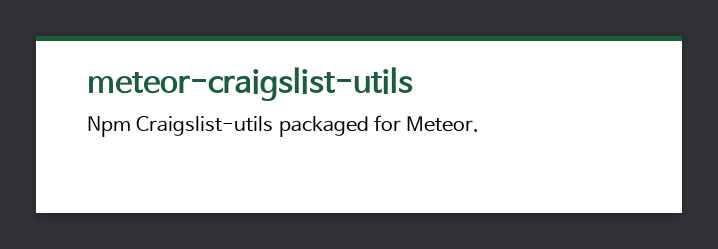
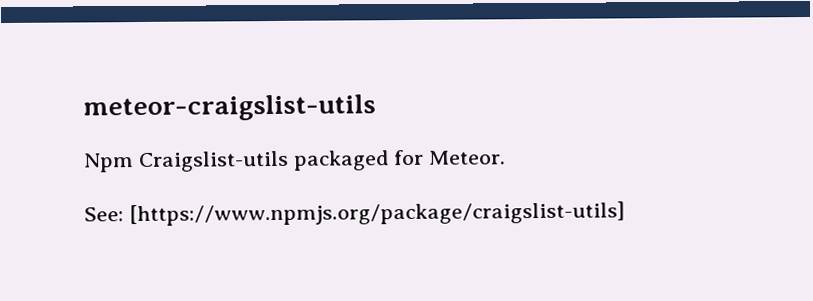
+ See: [https://www.npmjs.org/package/craigslist-utils]

